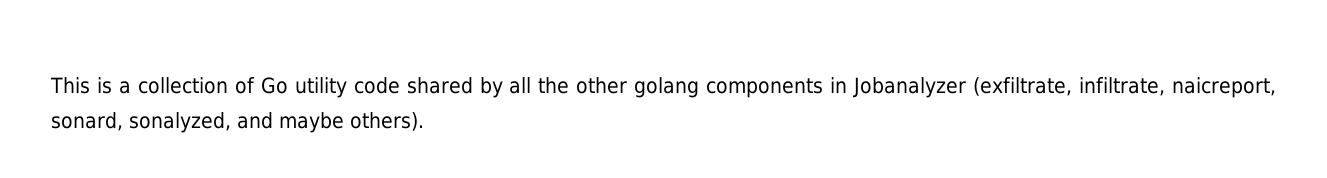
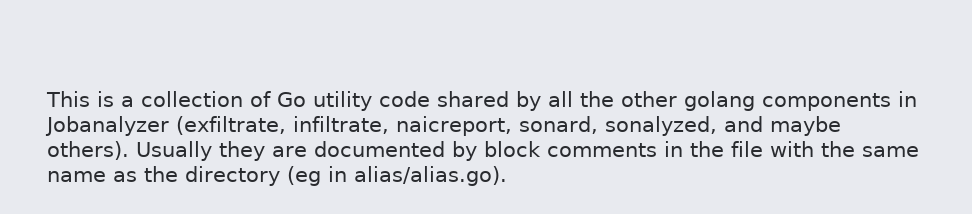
+ Usually they are documented by block comments in the file with the same name as the directory (eg in alias/alias.go).

